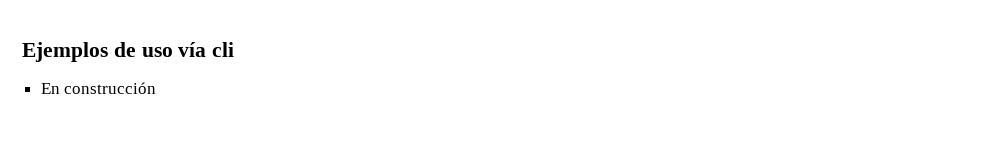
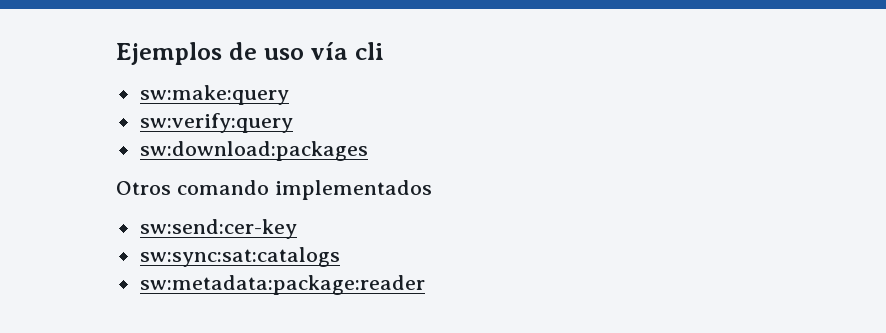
- En construcción
+ sw:make:query
+ sw:verify:query
+ sw:download:packages
+ Otros comando implementados
+ sw:send:cer-key
+ sw:sync:sat:catalogs
+ sw:metadata:package:reader

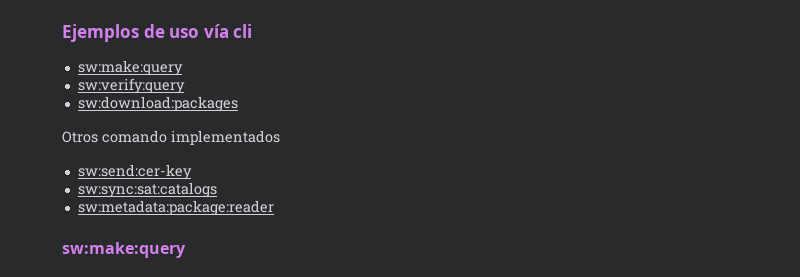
  sw:metadata:package:reader
+ sw:make:query

